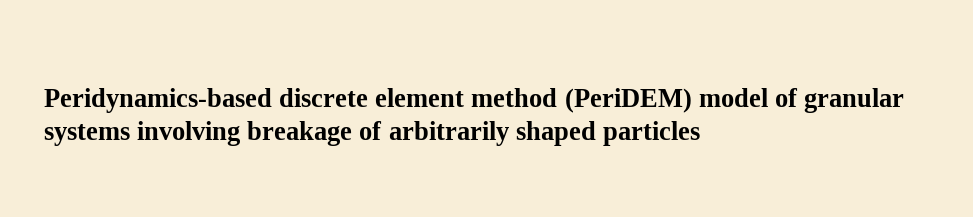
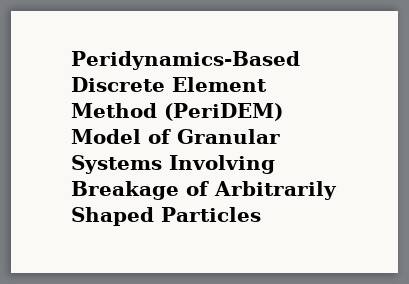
- Peridynamics-based discrete element method (PeriDEM) model of granular systems involving breakage of arbitrarily shaped particles
+ Peridynamics-Based Discrete Element Method (PeriDEM) Model of Granular Systems Involving Breakage of Arbitrarily Shaped Particles

